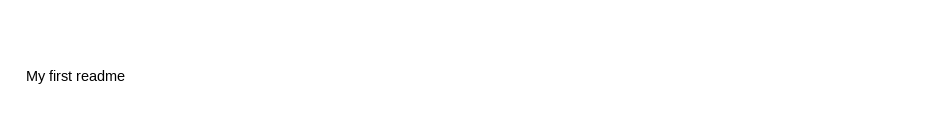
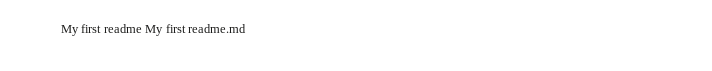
- My first readme
+ My first readme My first readme.md

